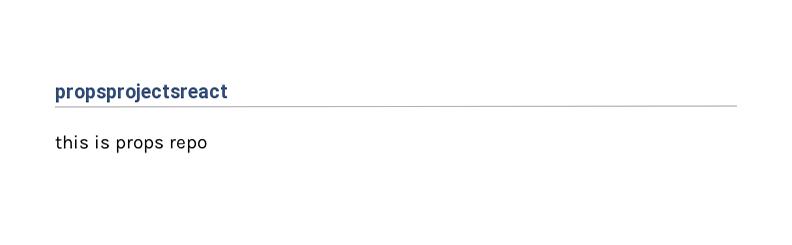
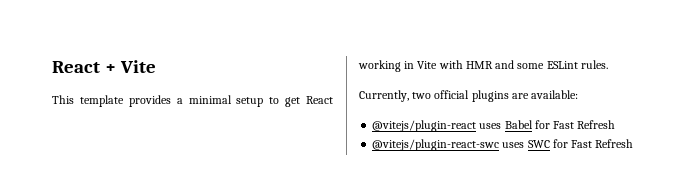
- propsprojectsreact
- this is props repo
+ React + Vite
+ This template provides a minimal setup to get React working in Vite with HMR and some ESLint rules.
+ Currently, two official plugins are available:
+ @vitejs/plugin-react uses Babel for Fast Refresh
+ @vitejs/plugin-react-swc uses SWC for Fast Refresh

